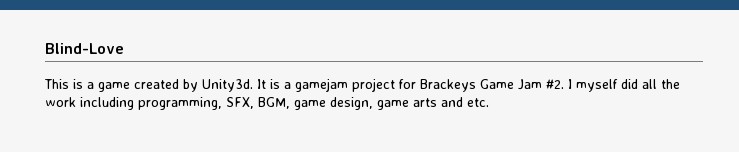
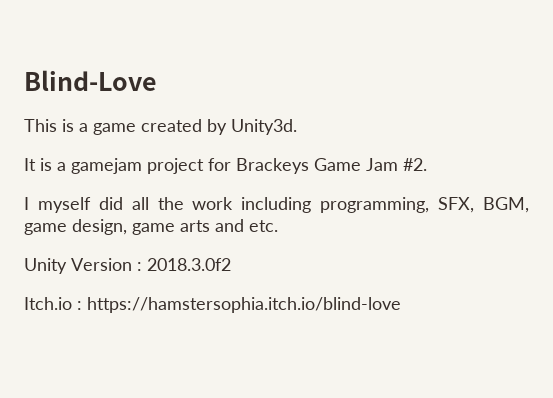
- This is a game created by Unity3d. It is a gamejam project for Brackeys Game Jam #2. I myself did all the work including programming, SFX, BGM, game design, game arts and etc.
+ This is a game created by Unity3d.
+ It is a gamejam project for Brackeys Game Jam #2.
+ I myself did all the work including programming, SFX, BGM, game design, game arts and etc.
+ Unity Version : 2018.3.0f2
+ Itch.io : https://hamstersophia.itch.io/blind-love

